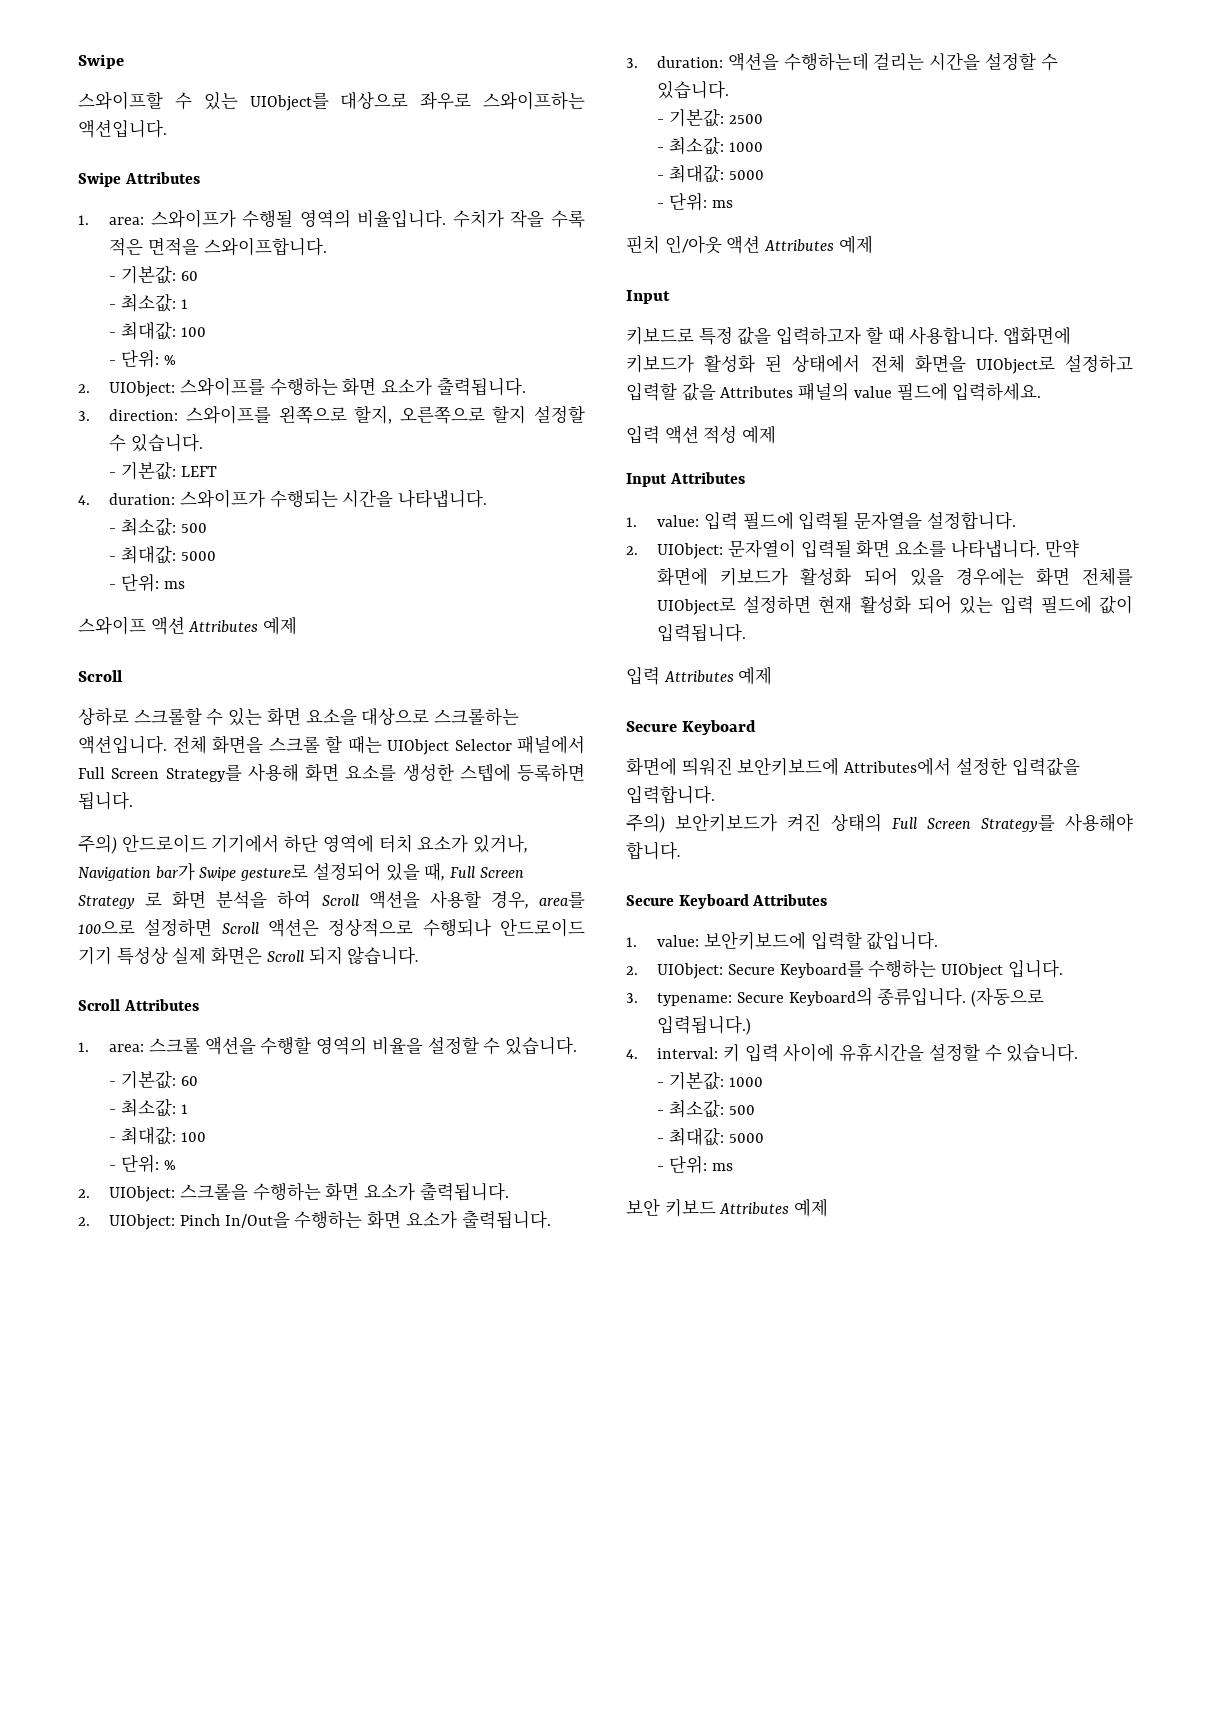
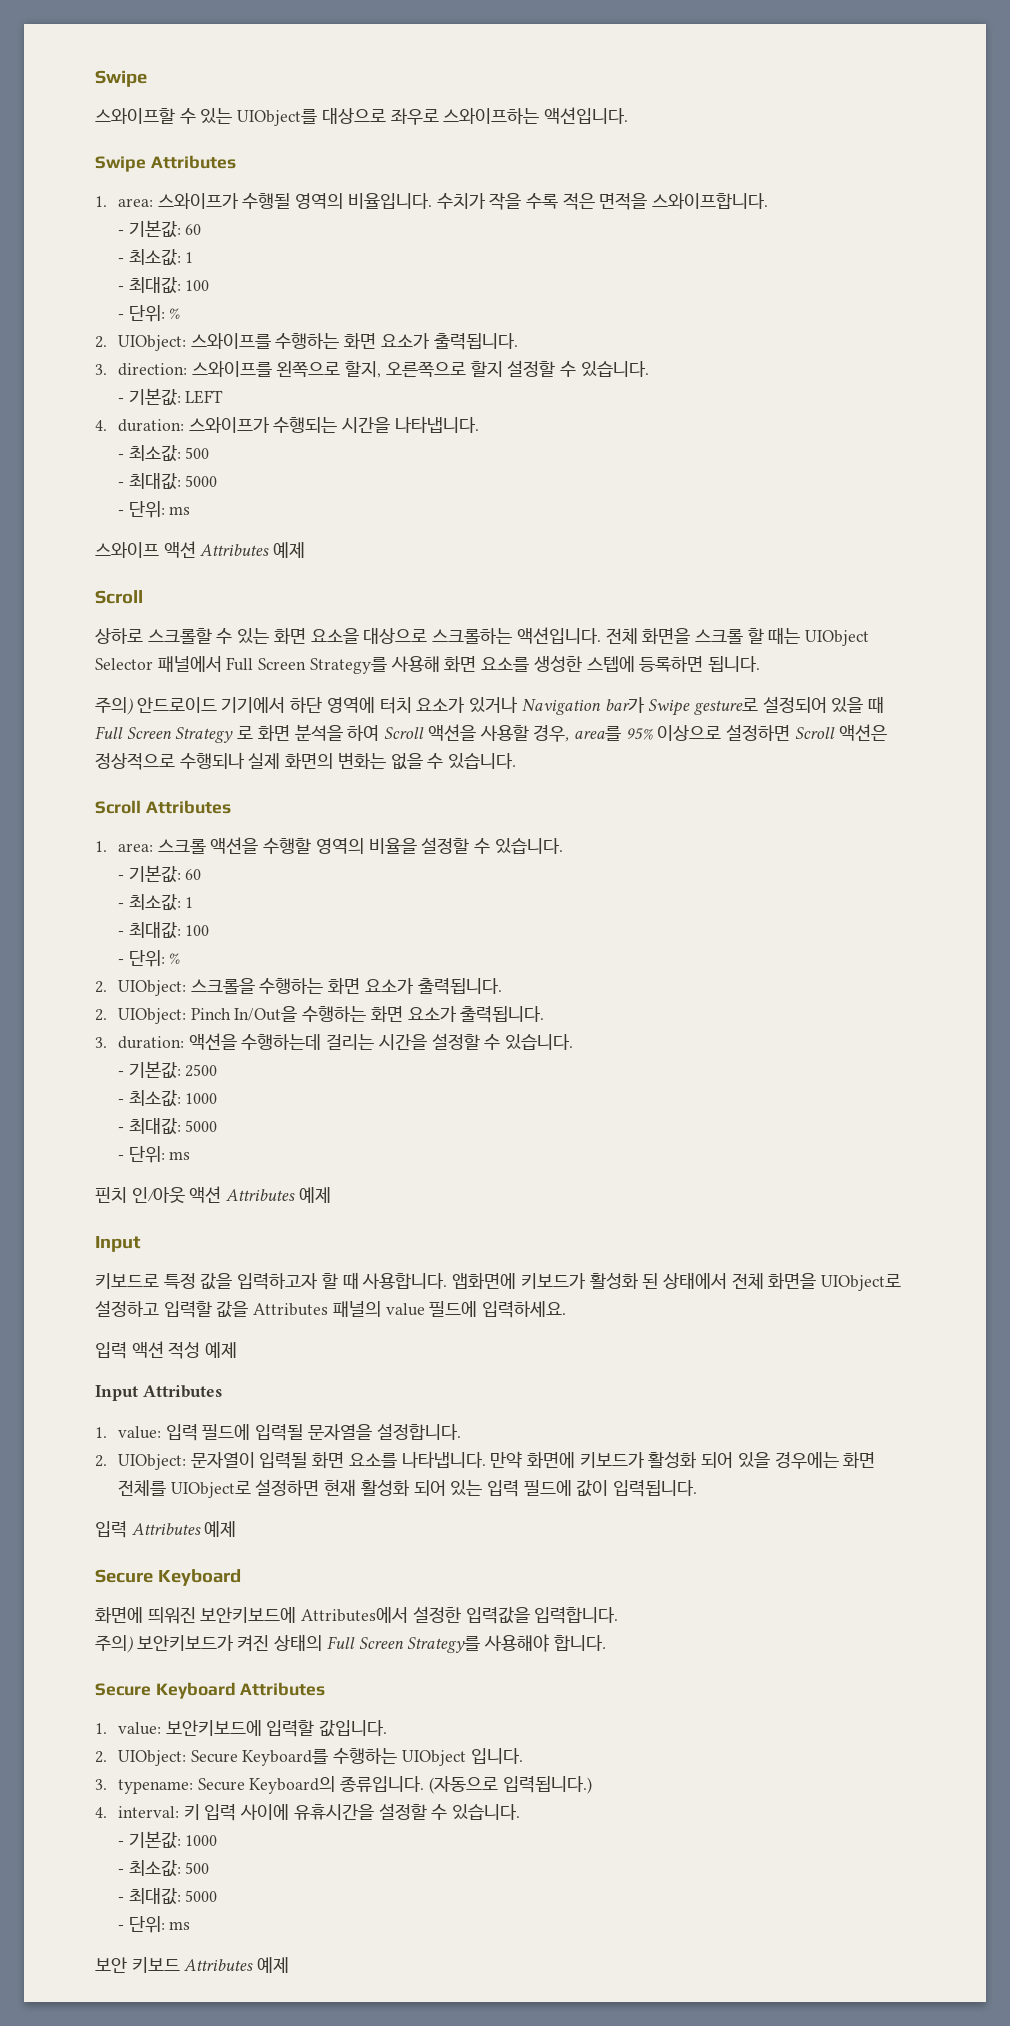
- 주의) 안드로이드 기기에서 하단 영역에 터치 요소가 있거나, Navigation bar가 Swipe gesture로 설정되어 있을 때, Full Screen Strategy 로 화면 분석을 하여 Scroll 액션을 사용할 경우, area를 100으로 설정하면 Scroll 액션은 정상적으로 수행되나 안드로이드 기기 특성상 실제 화면은 Scroll 되지 않습니다.
+ 주의) 안드로이드 기기에서 하단 영역에 터치 요소가 있거나 Navigation bar가 Swipe gesture로 설정되어 있을 때 Full Screen Strategy 로 화면 분석을 하여 Scroll 액션을 사용할 경우, area를 95% 이상으로 설정하면 Scroll 액션은 정상적으로 수행되나 실제 화면의 변화는 없을 수 있습니다.

